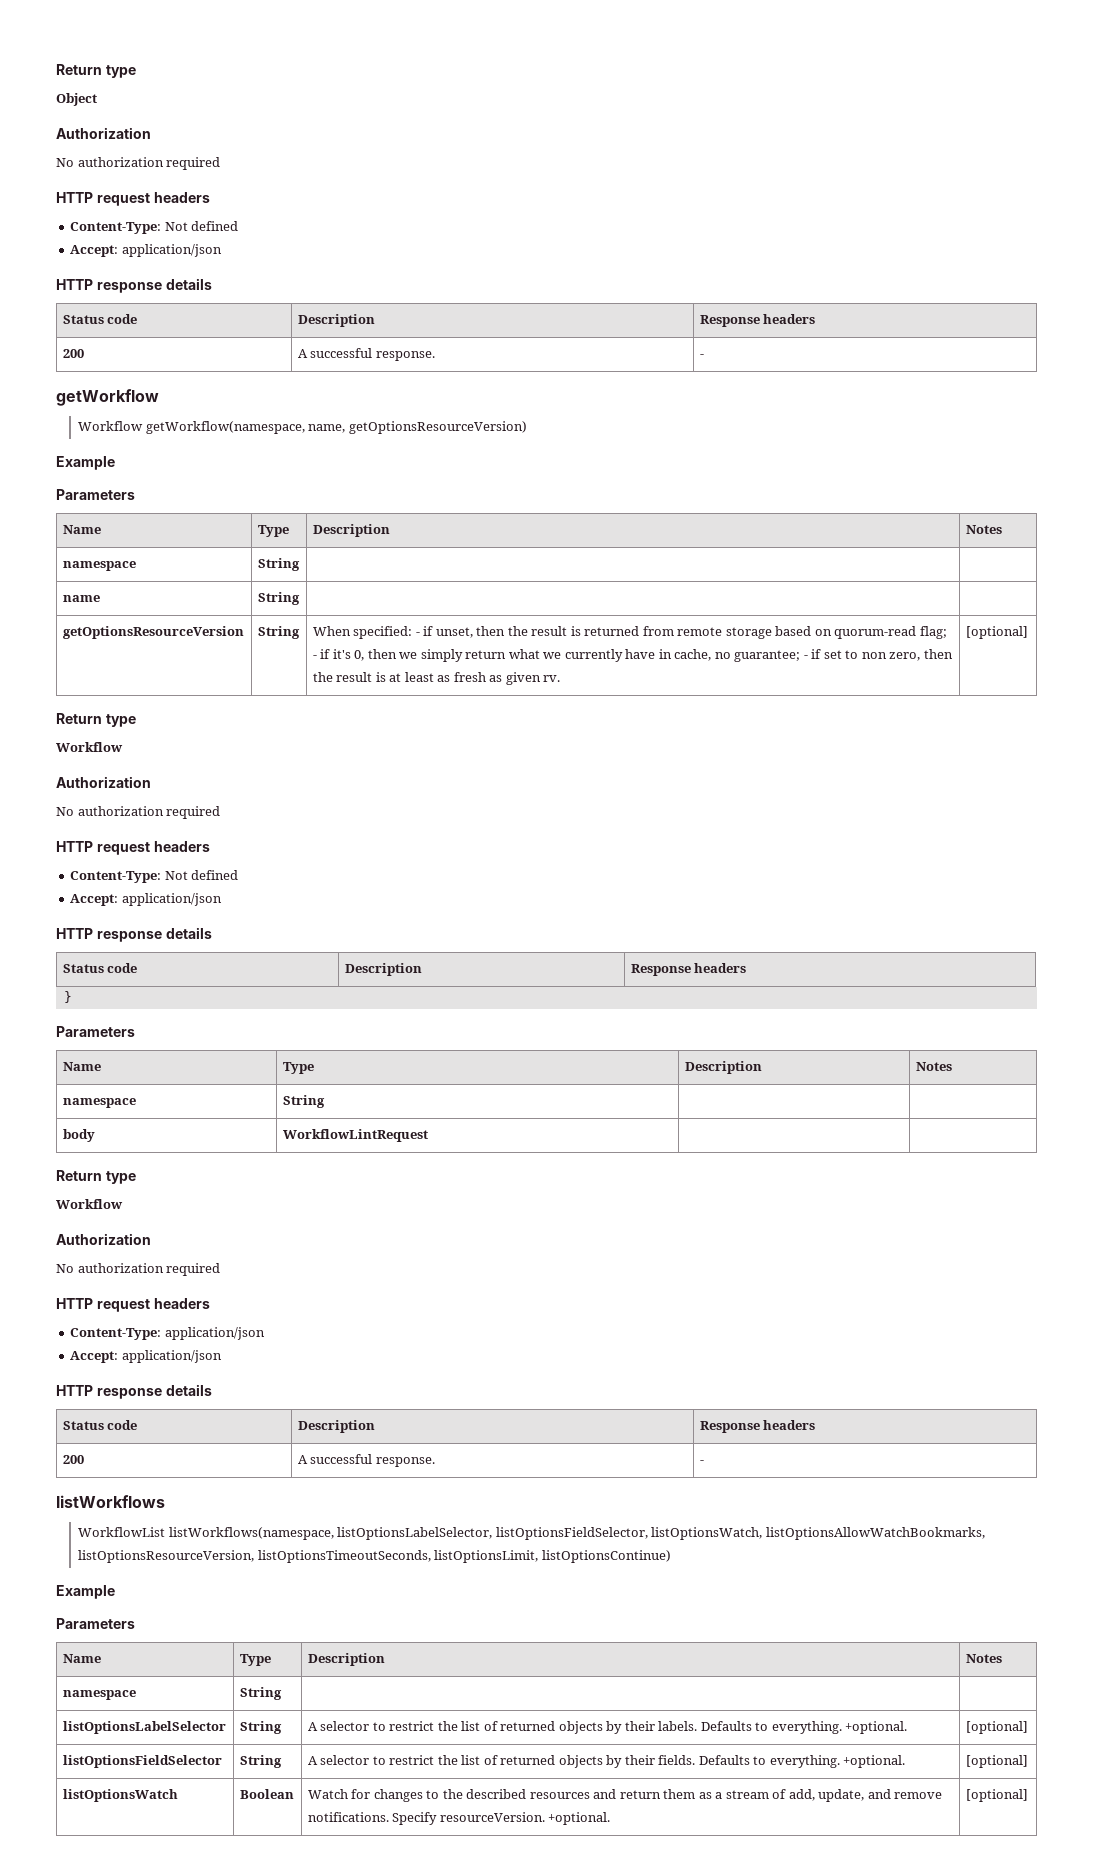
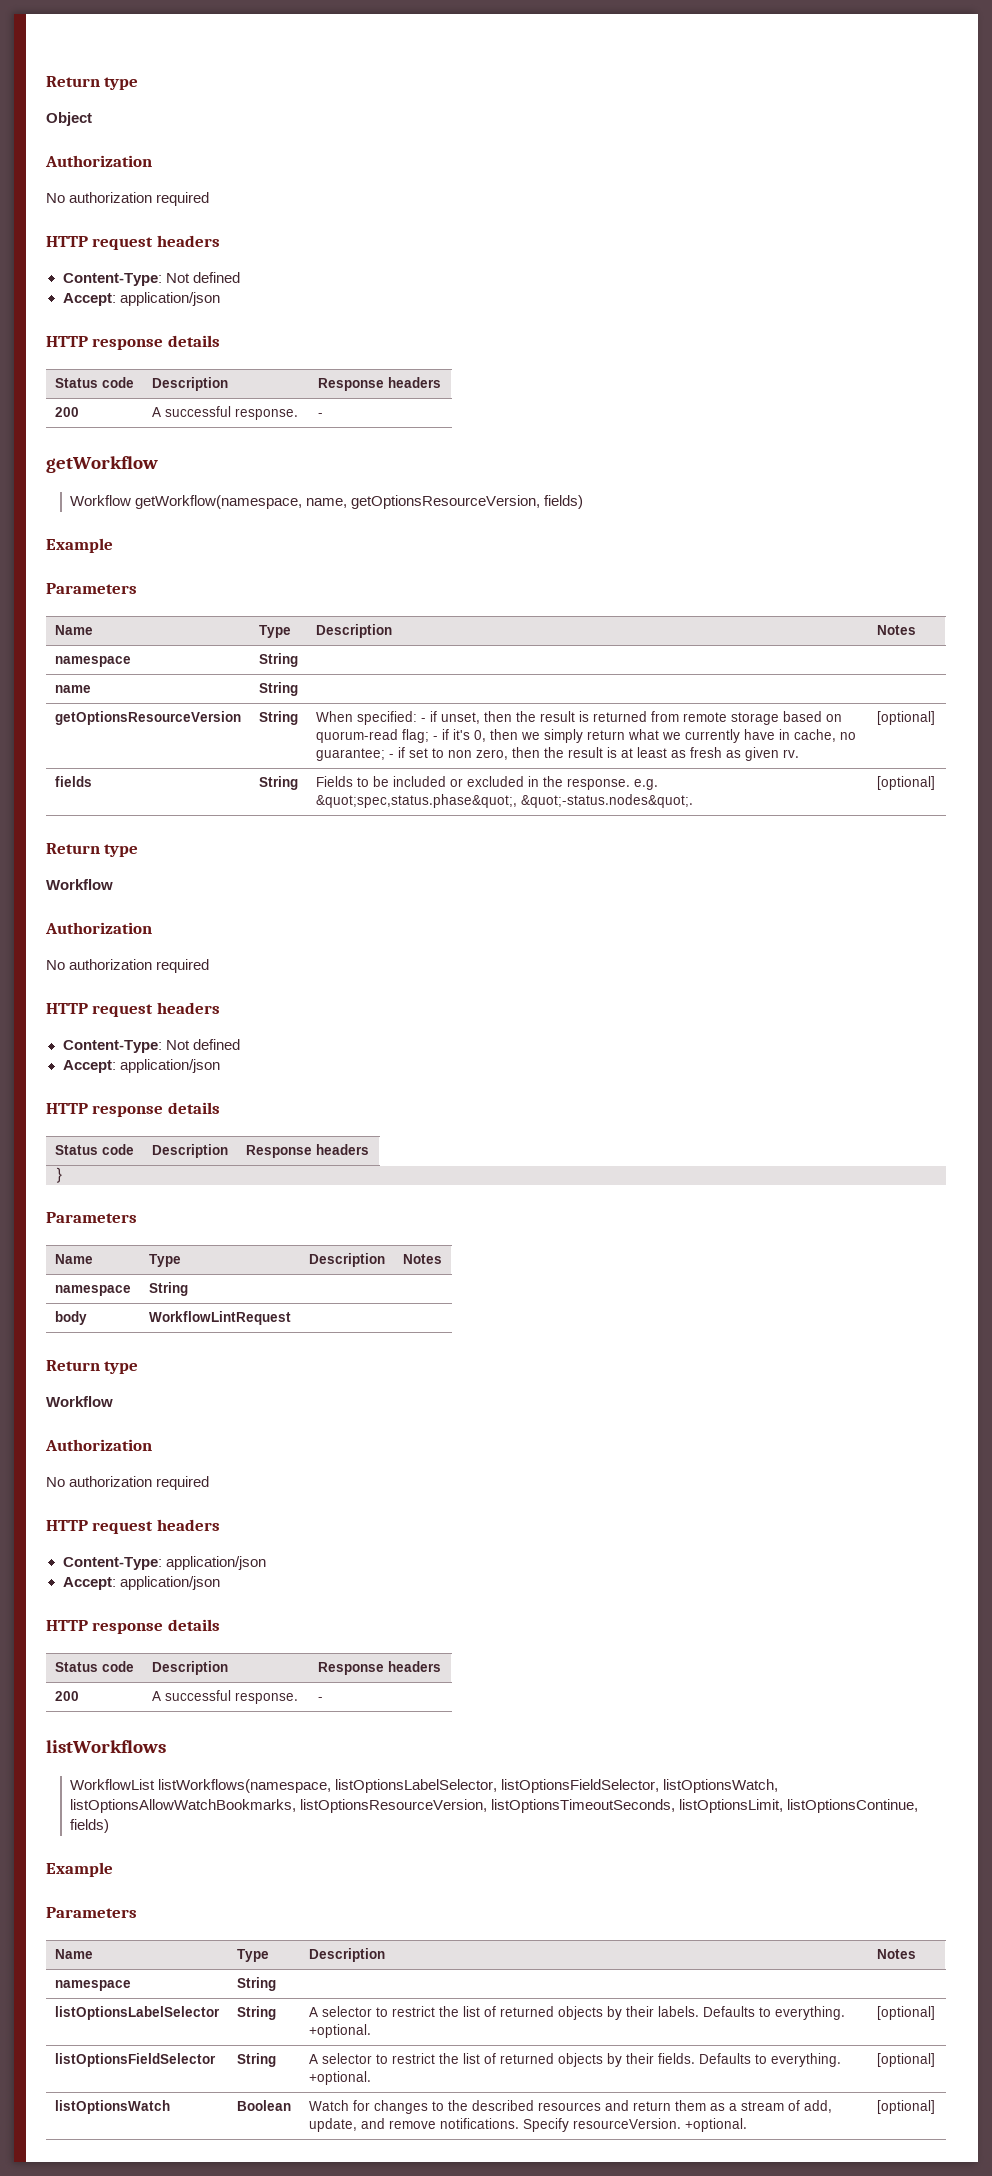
- Workflow getWorkflow(namespace, name, getOptionsResourceVersion)
+ Workflow getWorkflow(namespace, name, getOptionsResourceVersion, fields)
+ fields | String | Fields to be included or excluded in the response. e.g. &quot;spec,status.phase&quot;, &quot;-status.nodes&quot;. | [optional]
- WorkflowList listWorkflows(namespace, listOptionsLabelSelector, listOptionsFieldSelector, listOptionsWatch, listOptionsAllowWatchBookmarks, listOptionsResourceVersion, listOptionsTimeoutSeconds, listOptionsLimit, listOptionsContinue)
+ WorkflowList listWorkflows(namespace, listOptionsLabelSelector, listOptionsFieldSelector, listOptionsWatch, listOptionsAllowWatchBookmarks, listOptionsResourceVersion, listOptionsTimeoutSeconds, listOptionsLimit, listOptionsContinue, fields)

